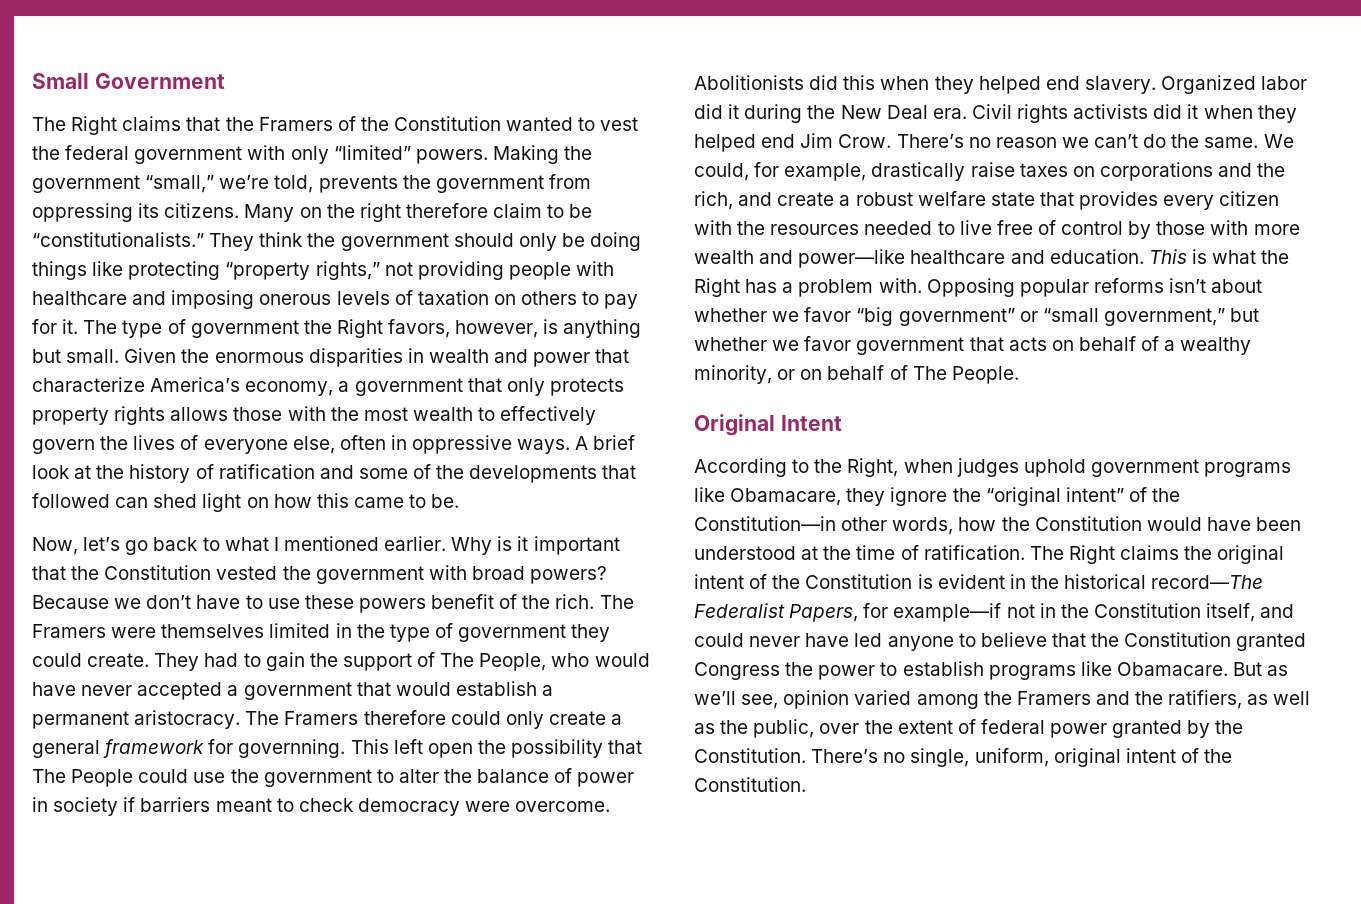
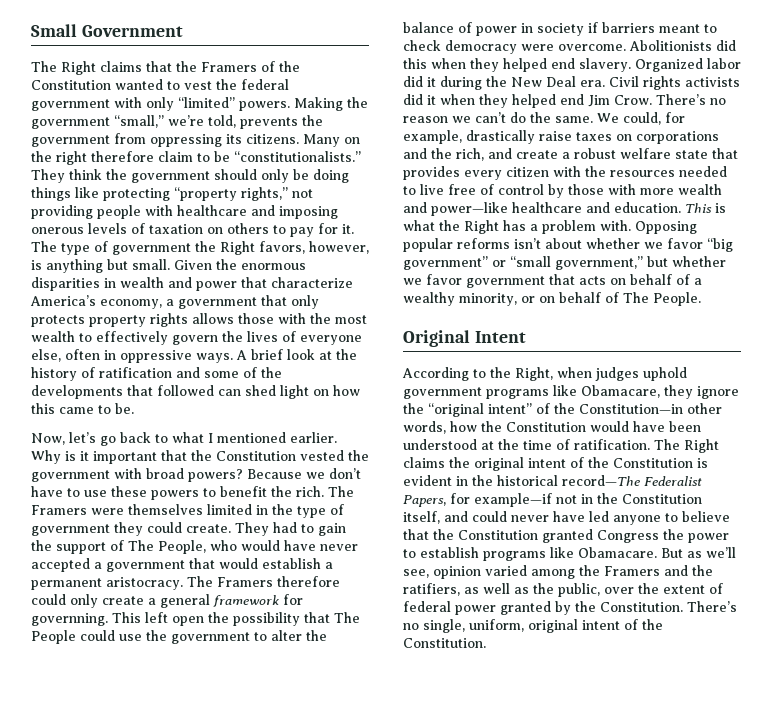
- Because we don’t have to use these powers benefit of the rich.
+ Because we don’t have to use these powers to benefit the rich.

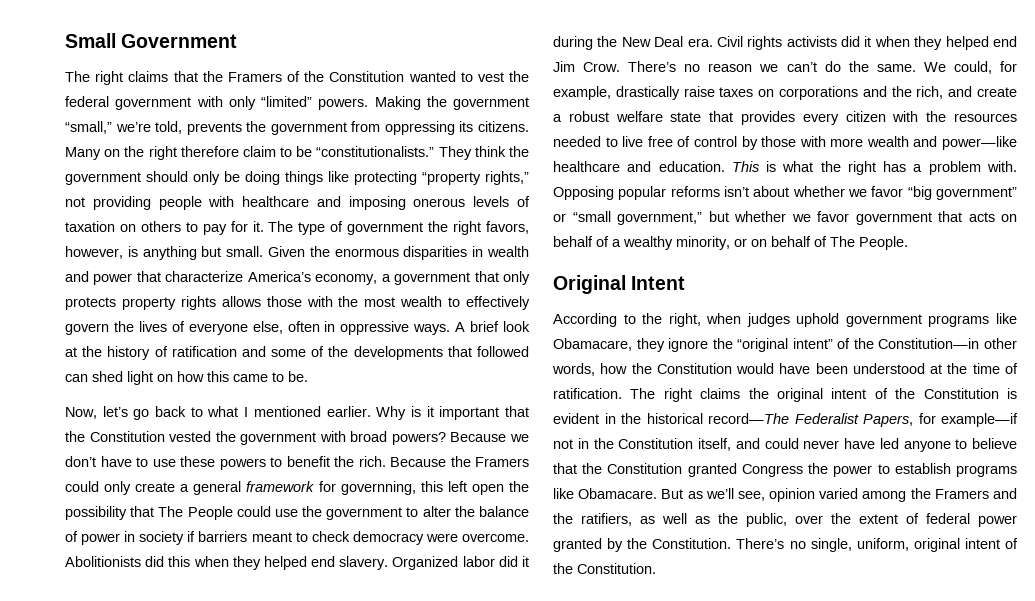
- The Right claims that the Framers of the Constitution wanted to vest the federal government with only “limited” powers.
+ The right claims that the Framers of the Constitution wanted to vest the federal government with only “limited” powers.
- The type of government the Right favors, however, is anything but small.
+ The type of government the right favors, however, is anything but small.
- The Framers were themselves limited in the type of government they could create. They had to gain the support of The People, who would have never accepted a government that would establish a permanent aristocracy. The Framers therefore could only create a general framework for governning. This left open the possibility that The People could use the government to alter the balance of power in society if barriers meant to check democracy were overcome.
+ Because the Framers could only create a general framework for governning, this left open the possibility that The People could use the government to alter the balance of power in society if barriers meant to check democracy were overcome.
- This is what the Right has a problem with.
+ This is what the right has a problem with.
- According to the Right, when judges uphold government programs like Obamacare, they ignore the “original intent” of the Constitution—in other words, how the Constitution would have been understood at the time of ratification.
+ According to the right, when judges uphold government programs like Obamacare, they ignore the “original intent” of the Constitution—in other words, how the Constitution would have been understood at the time of ratification.
- The Right claims the original intent of the Constitution is evident in the historical record—The Federalist Papers, for example—if not in the Constitution itself, and could never have led anyone to believe that the Constitution granted Congress the power to establish programs like Obamacare.
+ The right claims the original intent of the Constitution is evident in the historical record—The Federalist Papers, for example—if not in the Constitution itself, and could never have led anyone to believe that the Constitution granted Congress the power to establish programs like Obamacare.

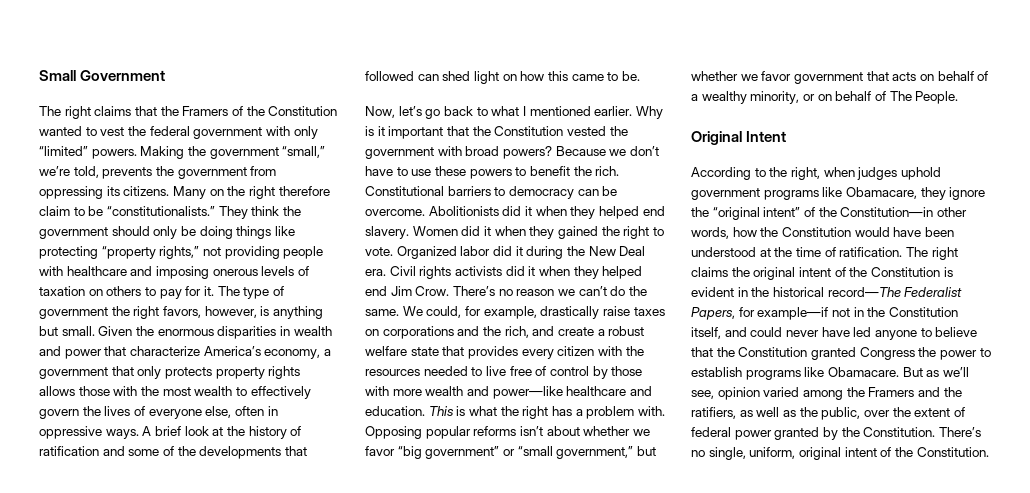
- Because the Framers could only create a general framework for governning, this left open the possibility that The People could use the government to alter the balance of power in society if barriers meant to check democracy were overcome.
+ Constitutional barriers to democracy can be overcome.
- Abolitionists did this when they helped end slavery.
+ Abolitionists did it when they helped end slavery.
+ Women did it when they gained the right to vote.

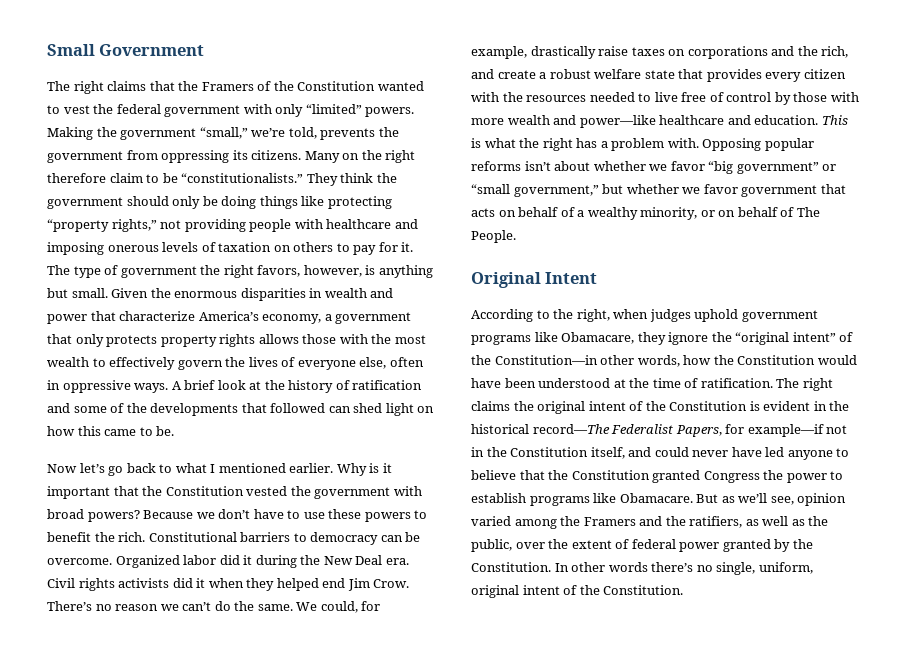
- Now, let’s go back to what I mentioned earlier.
+ Now let’s go back to what I mentioned earlier.
- Abolitionists did it when they helped end slavery. Women did it when they gained the right to vote.
- There’s no single, uniform, original intent of the Constitution.
+ In other words there’s no single, uniform, original intent of the Constitution.

